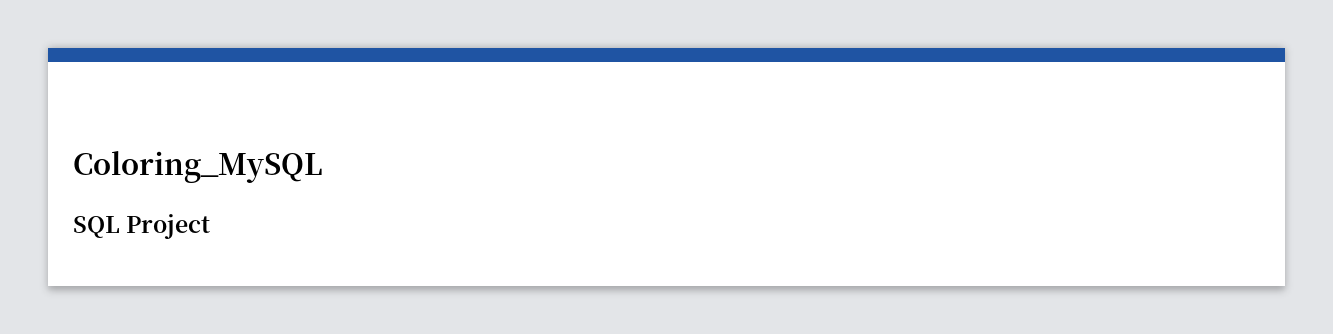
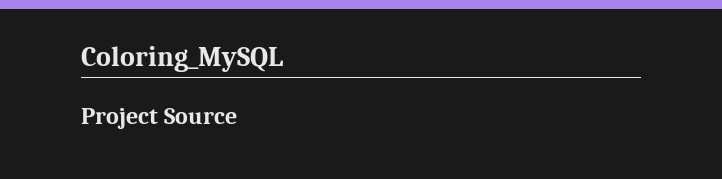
- SQL Project
+ Project Source

